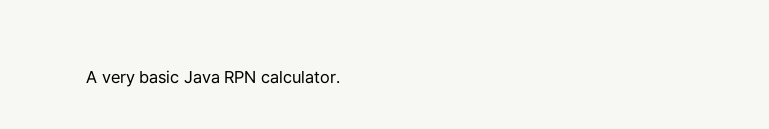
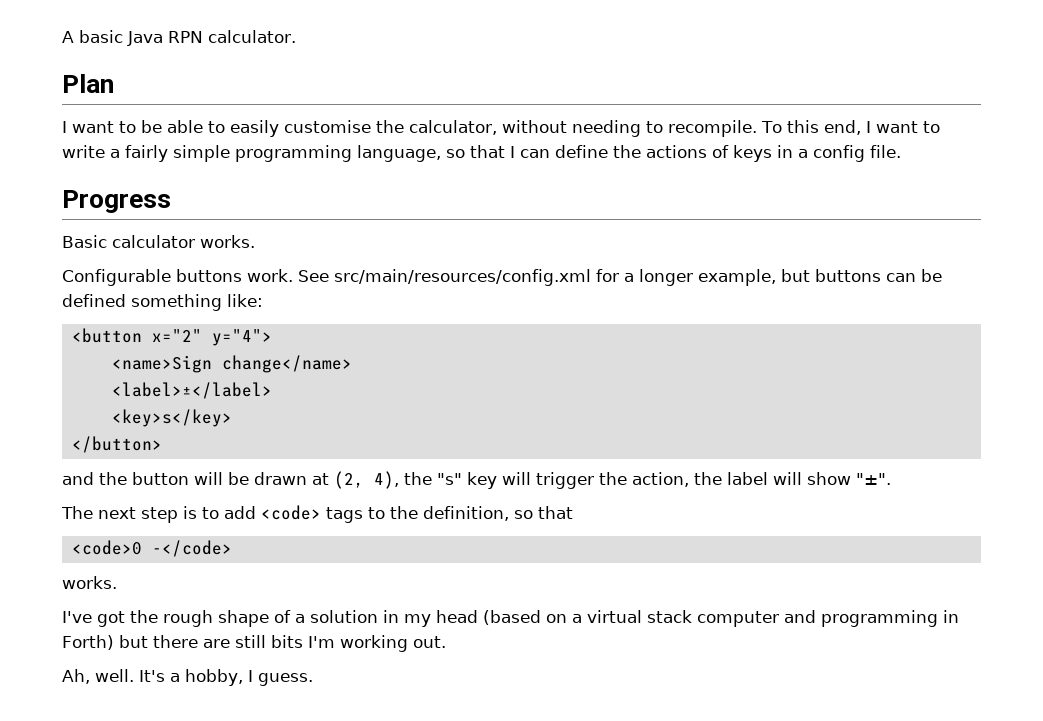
- A very basic Java RPN calculator.
+ A basic Java RPN calculator.
+ Plan
+ I want to be able to easily customise the calculator, without needing to recompile. To this end, I want to write a fairly simple programming language, so that I can define the actions of keys in a config file.
+ Progress
+ Basic calculator works.
+ Configurable buttons work. See src/main/resources/config.xml for a longer example, but buttons can be defined something like:
+ <button x="2" y="4">
+ <name>Sign change</name>
+ <label>±</label>
+ <key>s</key>
+ </button>
+ and the button will be drawn at (2, 4), the "s" key will trigger the action, the label will show "±".
+ The next step is to add <code> tags to the definition, so that
+ <code>0 -</code>
+ works.
+ I've got the rough shape of a solution in my head (based on a virtual stack computer and programming in Forth) but there are still bits I'm working out.
+ Ah, well. It's a hobby, I guess.

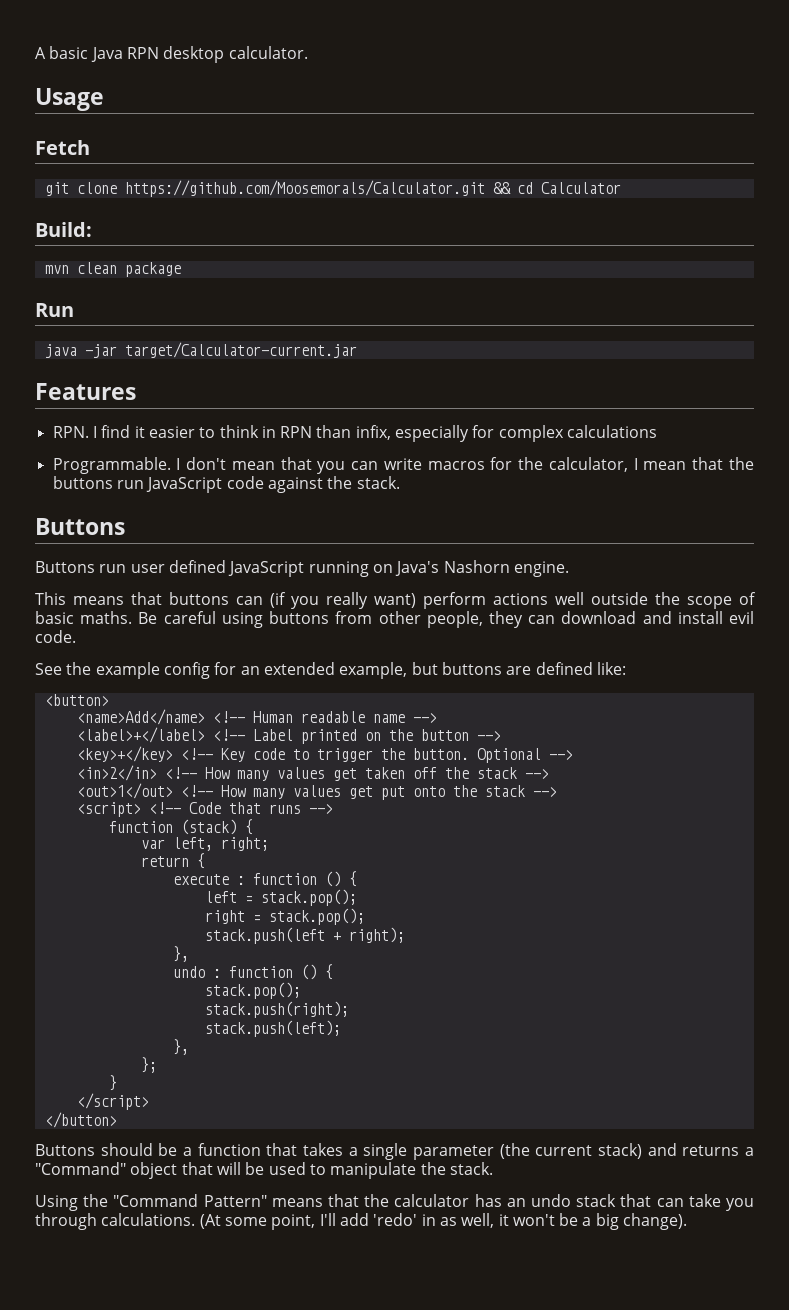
- A basic Java RPN calculator.
+ A basic Java RPN desktop calculator.
- Plan
- I want to be able to easily customise the calculator, without needing to recompile. To this end, I want to write a fairly simple programming language, so that I can define the actions of keys in a config file.
- Progress
- Basic calculator works.
- Configurable buttons work. See src/main/resources/config.xml for a longer example, but buttons can be defined something like:
- <button x="2" y="4">
- <name>Sign change</name>
- <label>±</label>
- <key>s</key>
+ Usage
+ Fetch
+ git clone https://github.com/Moosemorals/Calculator.git && cd Calculator
+ Build:
+ mvn clean package
+ Run
+ java -jar target/Calculator-current.jar
+ Features
+ RPN. I find it easier to think in RPN than infix, especially for complex calculations
+ Programmable. I don't mean that you can write macros for the calculator, I mean that the buttons run JavaScript code against the stack.
+ Buttons
+ Buttons run user defined JavaScript running on Java's Nashorn engine.
+ This means that buttons can (if you really want) perform actions well outside the scope of basic maths. Be careful using buttons from other people, they can download and install evil code.
+ See the example config for an extended example, but buttons are defined like:
+ <button>
+ <name>Add</name> <!-- Human readable name -->
+ <label>+</label> <!-- Label printed on the button -->
+ <key>+</key> <!-- Key code to trigger the button. Optional -->
+ <in>2</in> <!-- How many values get taken off the stack -->
+ <out>1</out> <!-- How many values get put onto the stack -->
+ <script> <!-- Code that runs -->
+ function (stack) {
+ var left, right;
+ return {
+ execute : function () {
+ left = stack.pop();
+ right = stack.pop();
+ stack.push(left + right);
+ },
+ undo : function () {
+ stack.pop();
+ stack.push(right);
+ stack.push(left);
+ },
+ };
+ }
+ </script>
  </button>
- and the button will be drawn at (2, 4), the "s" key will trigger the action, the label will show "±".
- The next step is to add <code> tags to the definition, so that
- <code>0 -</code>
- works.
- I've got the rough shape of a solution in my head (based on a virtual stack computer and programming in Forth) but there are still bits I'm working out.
- Ah, well. It's a hobby, I guess.
+ Buttons should be a function that takes a single parameter (the current stack) and returns a "Command" object that will be used to manipulate the stack.
+ Using the "Command Pattern" means that the calculator has an undo stack that can take you through calculations. (At some point, I'll add 'redo' in as well, it won't be a big change).

